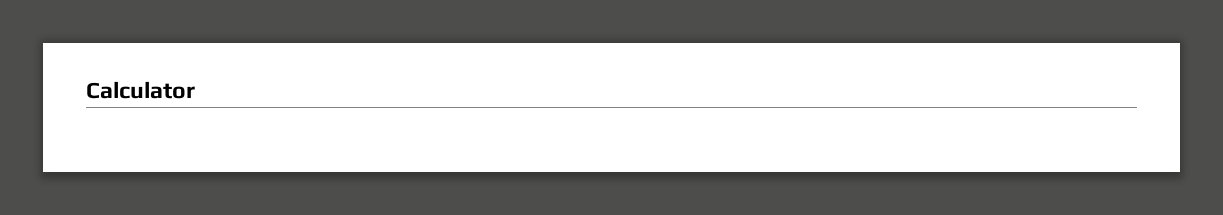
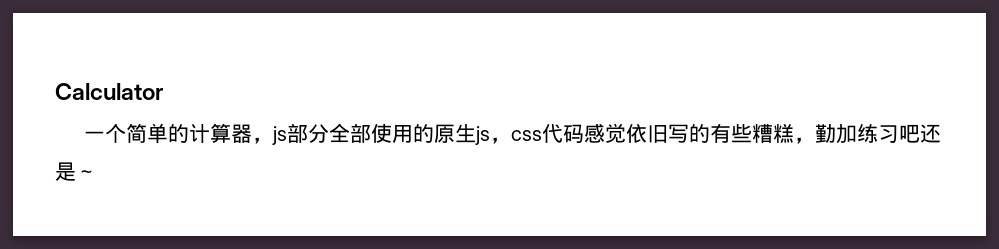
+ 一个简单的计算器，js部分全部使用的原生js，css代码感觉依旧写的有些糟糕，勤加练习吧还是～

